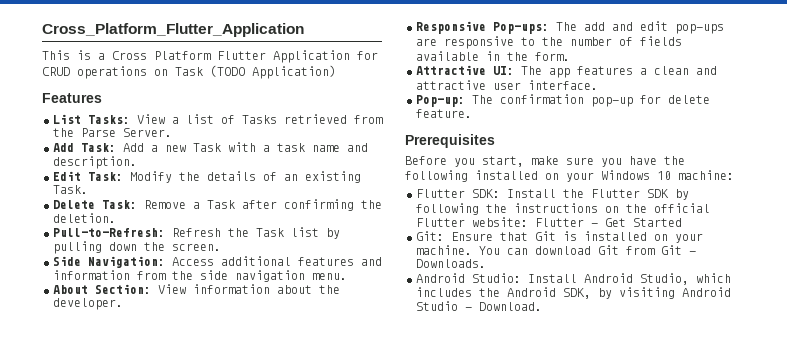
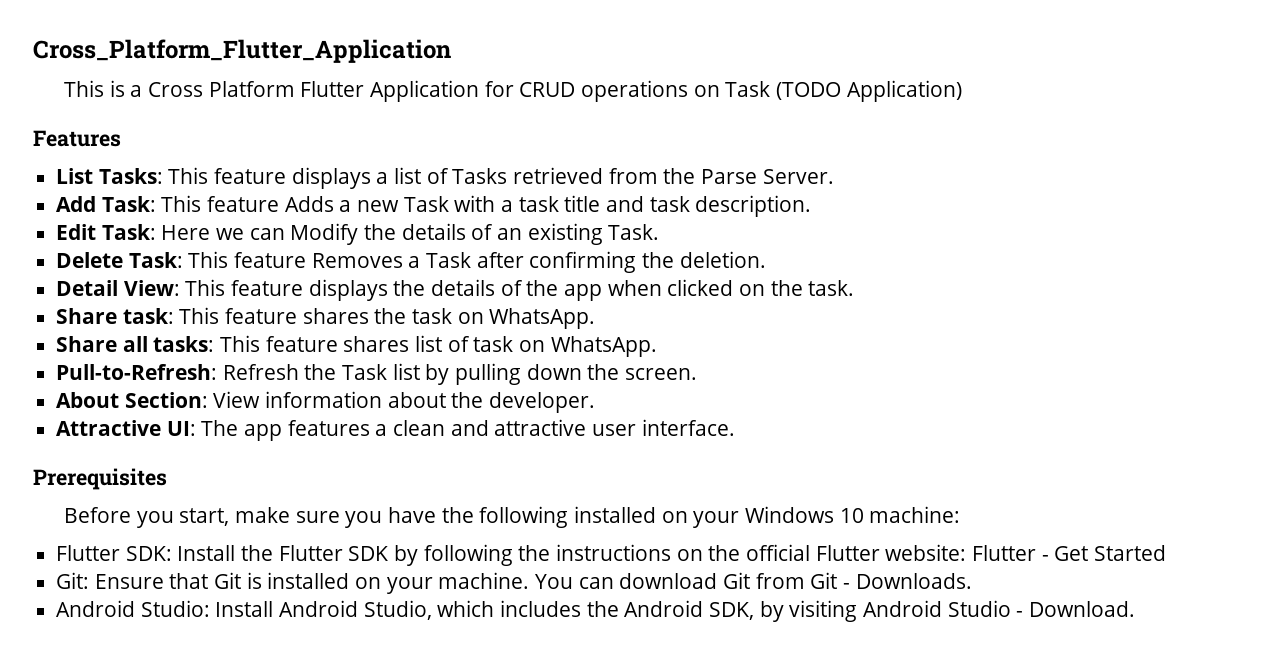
- List Tasks: View a list of Tasks retrieved from the Parse Server.
+ List Tasks: This feature displays a list of Tasks retrieved from the Parse Server.
- Add Task: Add a new Task with a task name and description.
+ Add Task: This feature Adds a new Task with a task title and task description.
- Edit Task: Modify the details of an existing Task.
+ Edit Task: Here we can Modify the details of an existing Task.
- Delete Task: Remove a Task after confirming the deletion.
+ Delete Task: This feature Removes a Task after confirming the deletion.
+ Detail View: This feature displays the details of the app when clicked on the task.
+ Share task: This feature shares the task on WhatsApp.
+ Share all tasks: This feature shares list of task on WhatsApp.
- Side Navigation: Access additional features and information from the side navigation menu.
- Responsive Pop-ups: The add and edit pop-ups are responsive to the number of fields available in the form.
- Pop-up: The confirmation pop-up for delete feature.

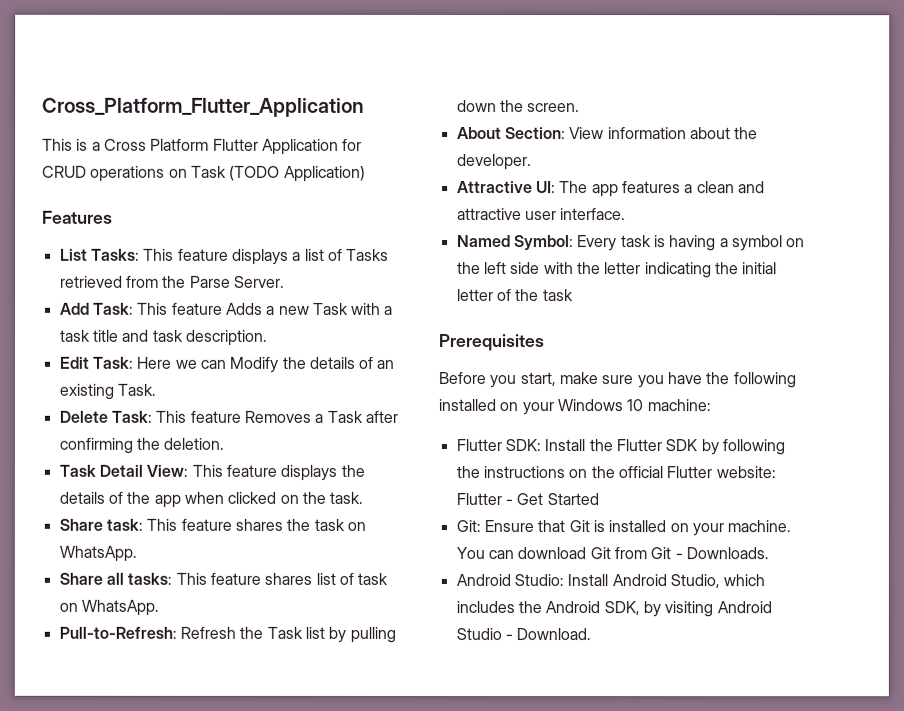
- Detail View: This feature displays the details of the app when clicked on the task.
+ Task Detail View: This feature displays the details of the app when clicked on the task.
+ Named Symbol: Every task is having a symbol on the left side with the letter indicating the initial letter of the task

